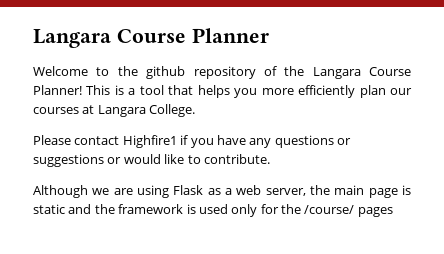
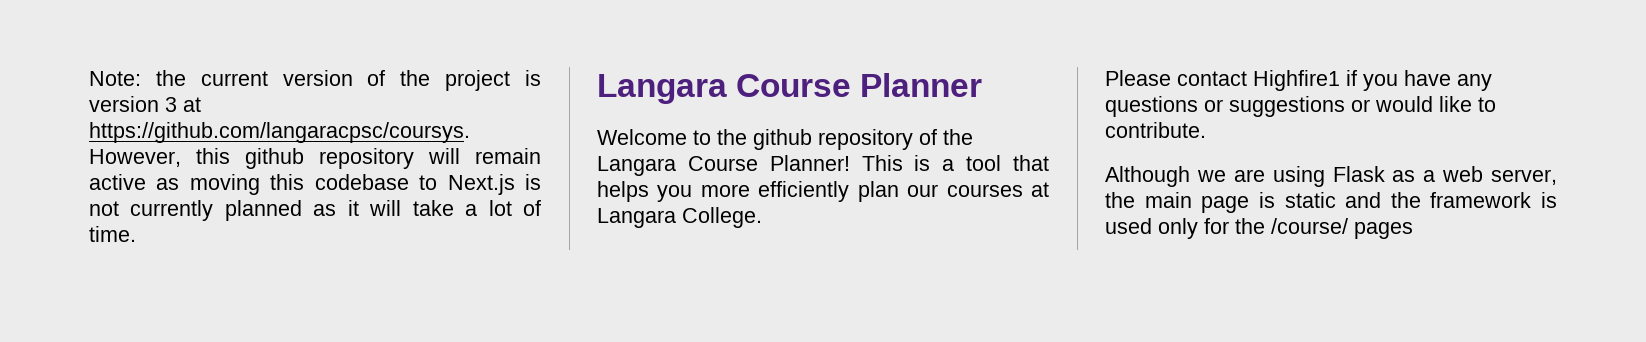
+ Note: the current version of the project is version 3 at https://github.com/langaracpsc/coursys. However, this github repository will remain active as moving this codebase to Next.js is not currently planned as it will take a lot of time.

